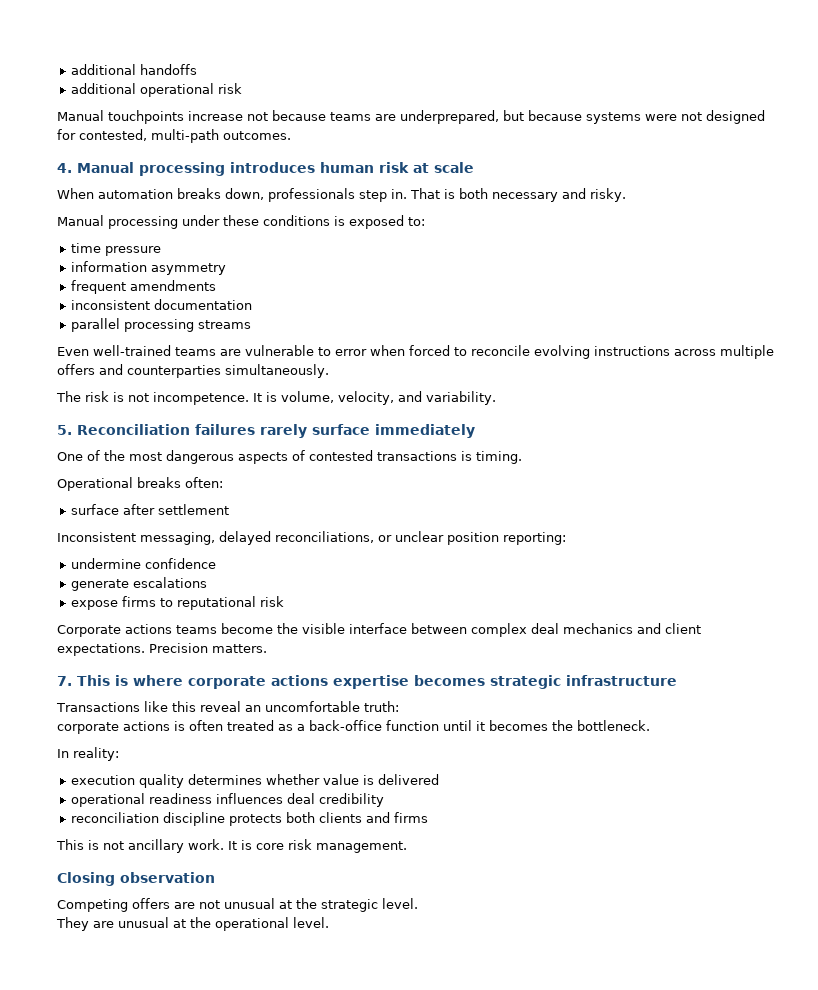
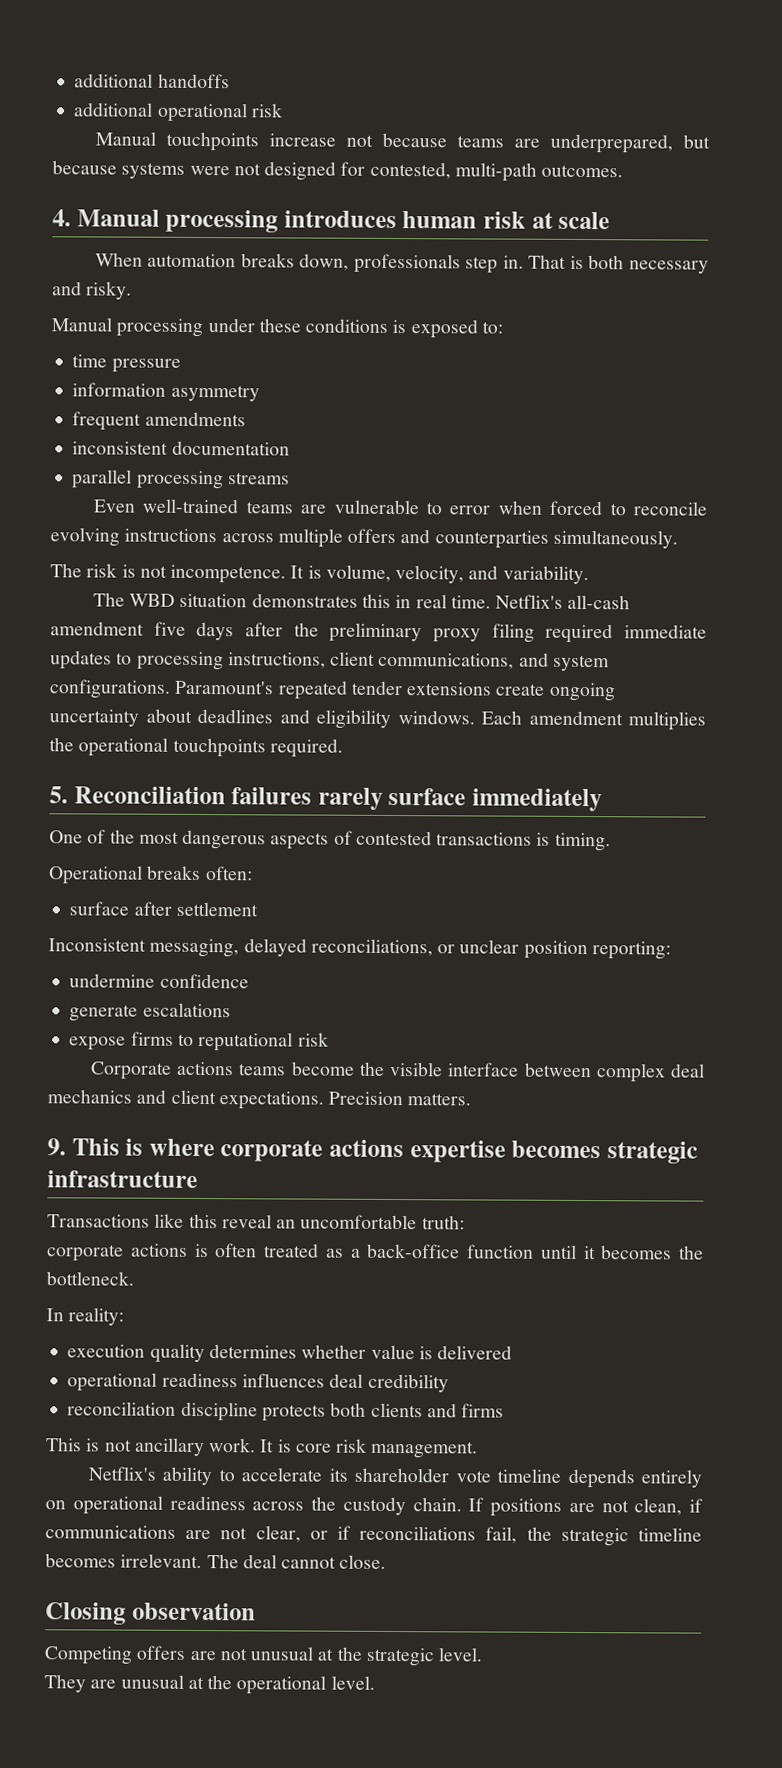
+ The WBD situation demonstrates this in real time. Netflix's all-cash amendment five days after the preliminary proxy filing required immediate updates to processing instructions, client communications, and system configurations. Paramount's repeated tender extensions create ongoing uncertainty about deadlines and eligibility windows. Each amendment multiplies the operational touchpoints required.
- 7. This is where corporate actions expertise becomes strategic infrastructure
+ 9. This is where corporate actions expertise becomes strategic infrastructure
+ Netflix's ability to accelerate its shareholder vote timeline depends entirely on operational readiness across the custody chain. If positions are not clean, if communications are not clear, or if reconciliations fail, the strategic timeline becomes irrelevant. The deal cannot close.

